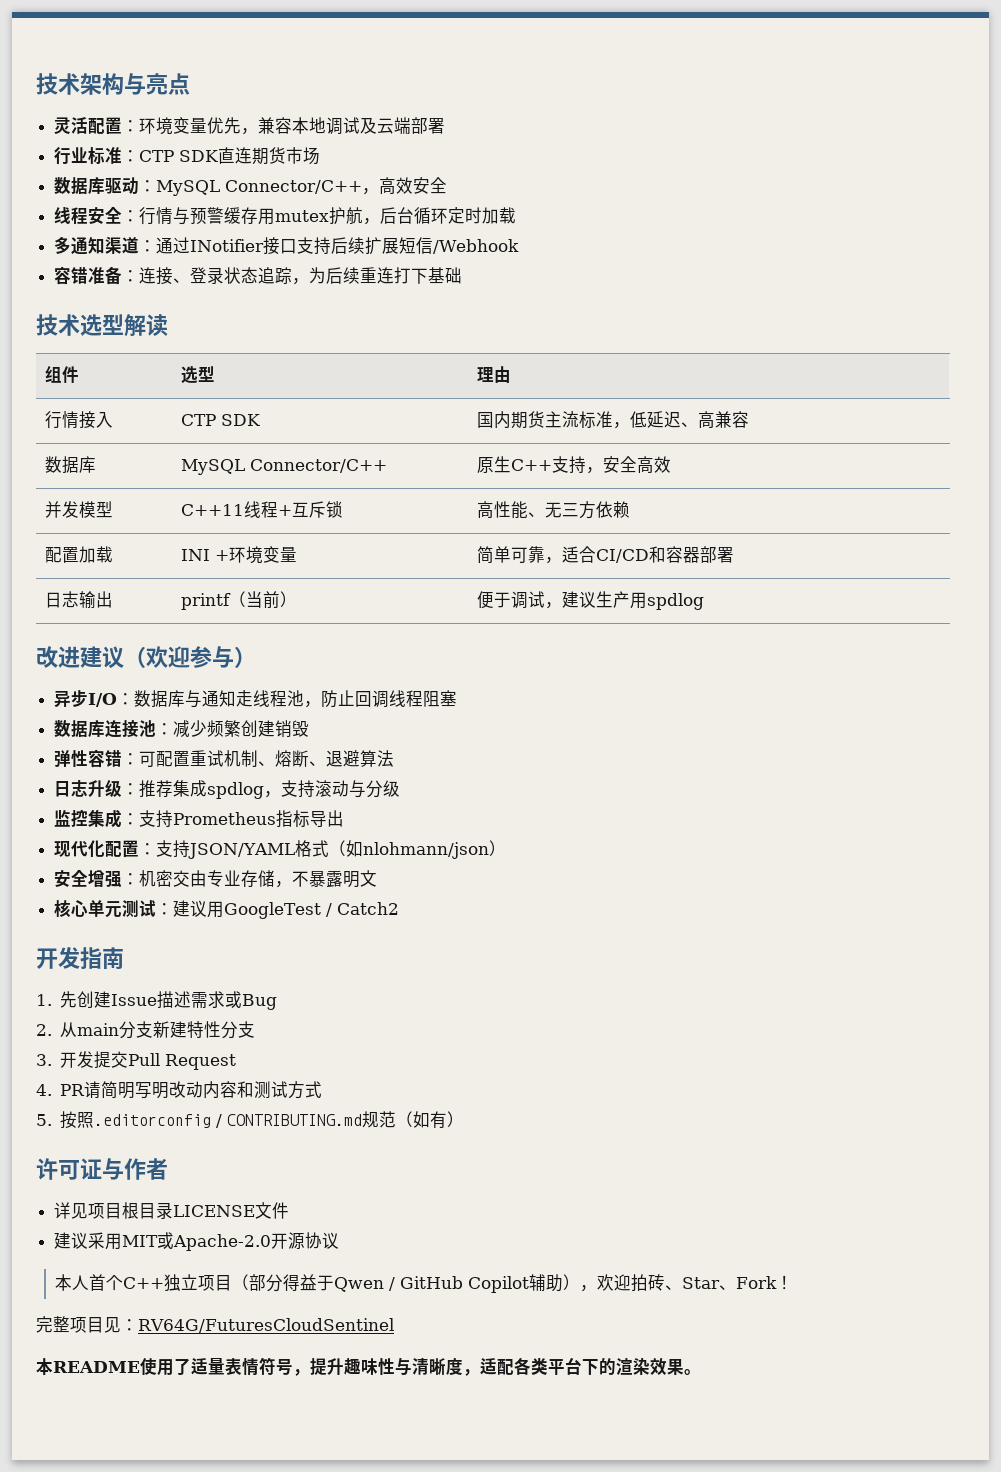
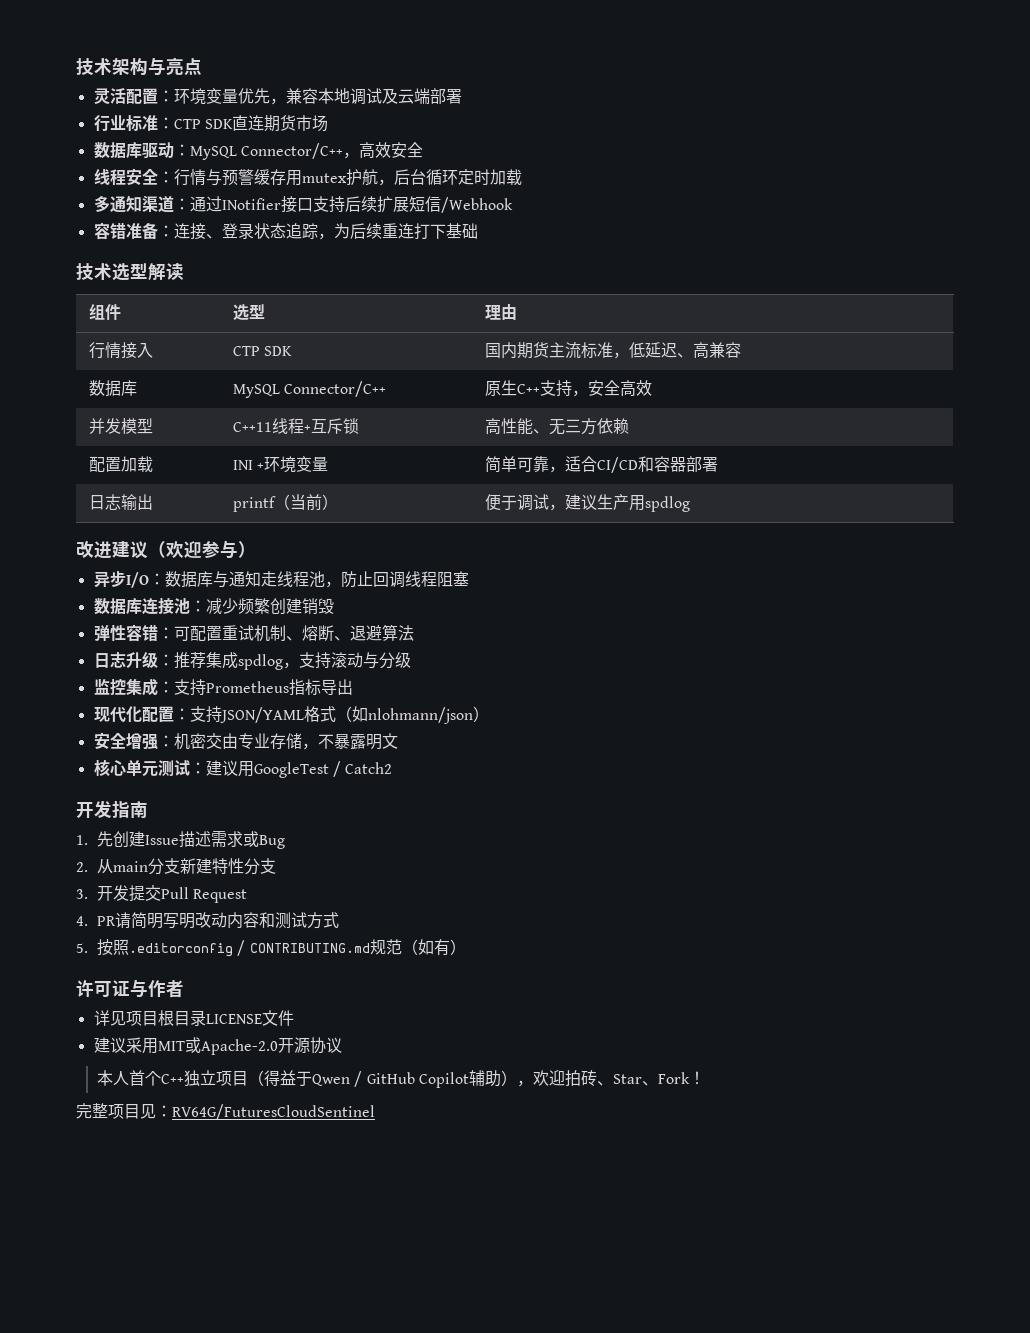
- 本人首个C++独立项目（部分得益于Qwen / GitHub Copilot辅助），欢迎拍砖、Star、Fork！
+ 本人首个C++独立项目（得益于Qwen / GitHub Copilot辅助），欢迎拍砖、Star、Fork！
- 本README使用了适量表情符号，提升趣味性与清晰度，适配各类平台下的渲染效果。

